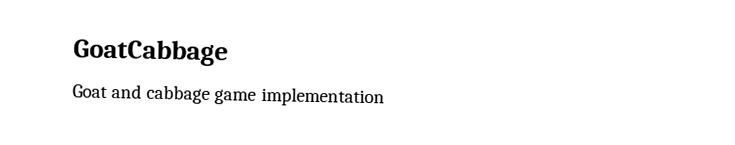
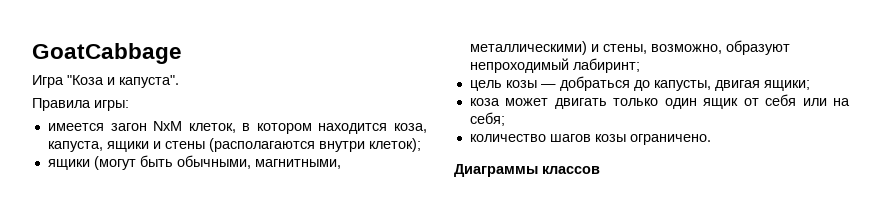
- Goat and cabbage game implementation
+ Игра "Коза и капуста".
+ Правила игры:
+ имеется загон NxM клеток, в котором находится коза, капуста, ящики и стены (располагаются внутри клеток);
+ ящики (могут быть обычными, магнитными, металлическими) и стены, возможно, образуют непроходимый лабиринт;
+ цель козы — добраться до капусты, двигая ящики;
+ коза может двигать только один ящик от себя или на себя;
+ количество шагов козы ограничено.
+ Диаграммы классов

